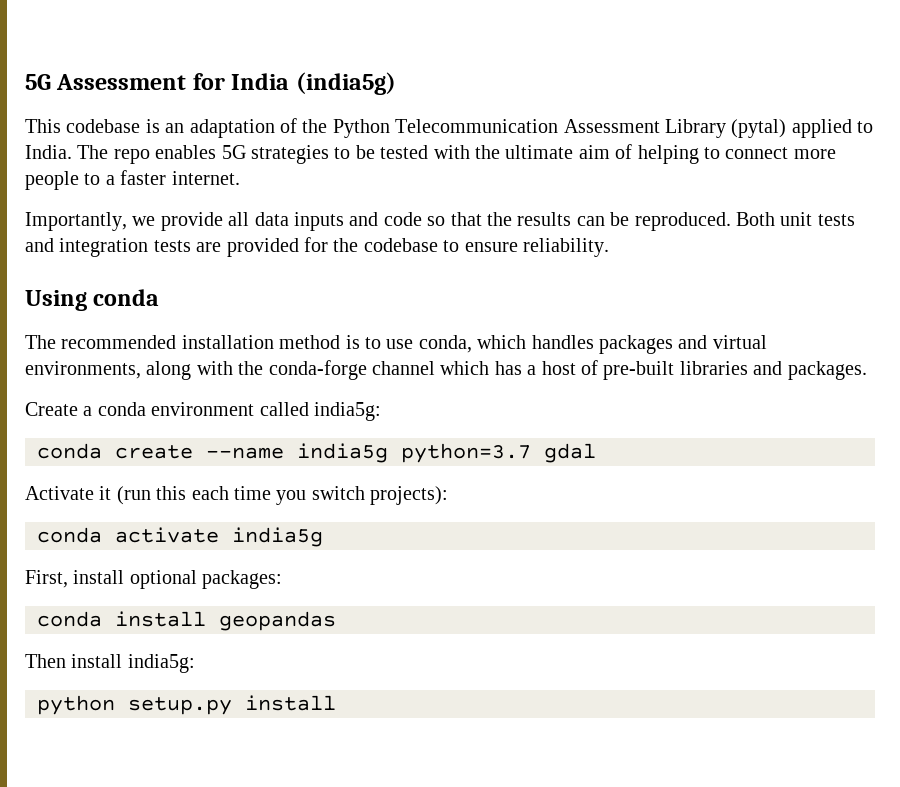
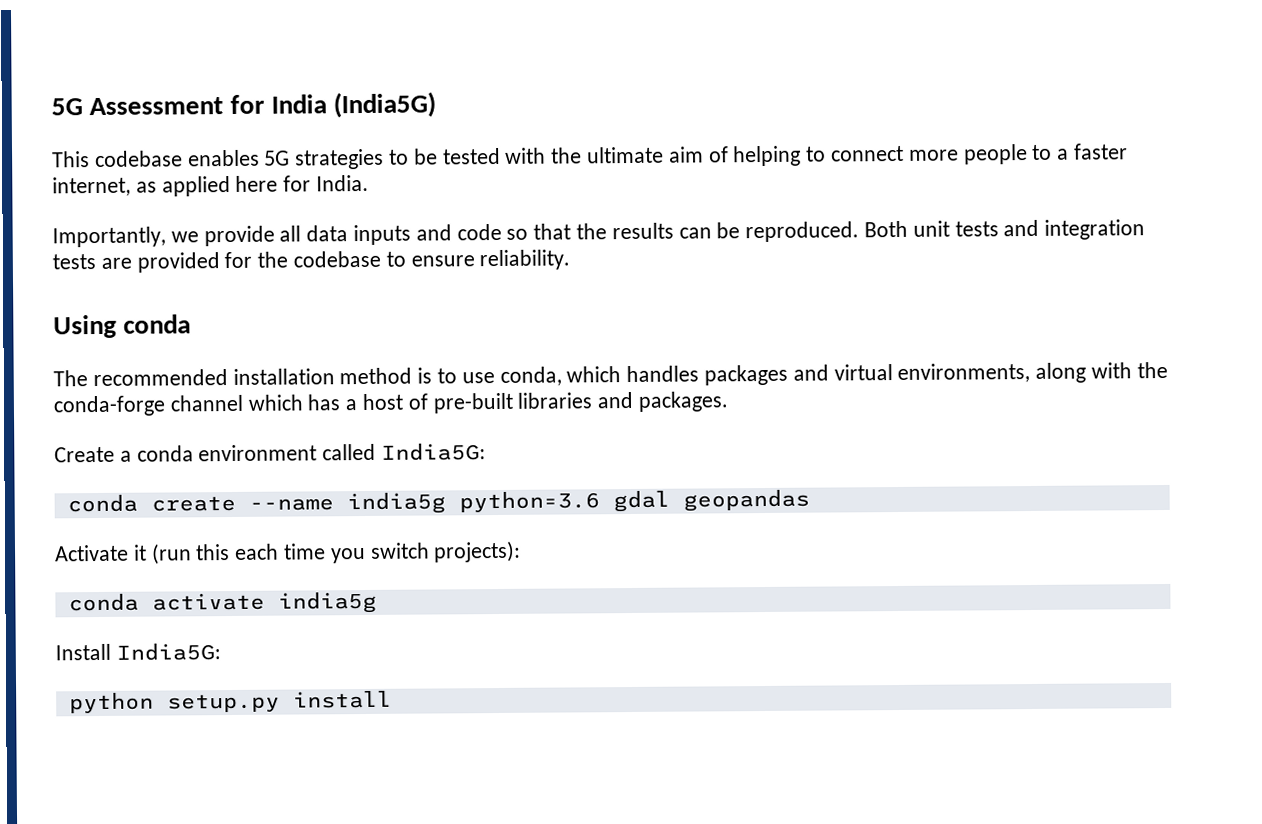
- 5G Assessment for India (india5g)
+ 5G Assessment for India (India5G)
- This codebase is an adaptation of the Python Telecommunication Assessment Library (pytal) applied to India. The repo enables 5G strategies to be tested with the ultimate aim of helping to connect more people to a faster internet.
+ This codebase enables 5G strategies to be tested with the ultimate aim of helping to connect more people to a faster internet, as applied here for India.
- Create a conda environment called india5g:
+ Create a conda environment called India5G:
- conda create --name india5g python=3.7 gdal
+ conda create --name india5g python=3.6 gdal geopandas
- First, install optional packages:
- conda install geopandas
- Then install india5g:
+ Install India5G:

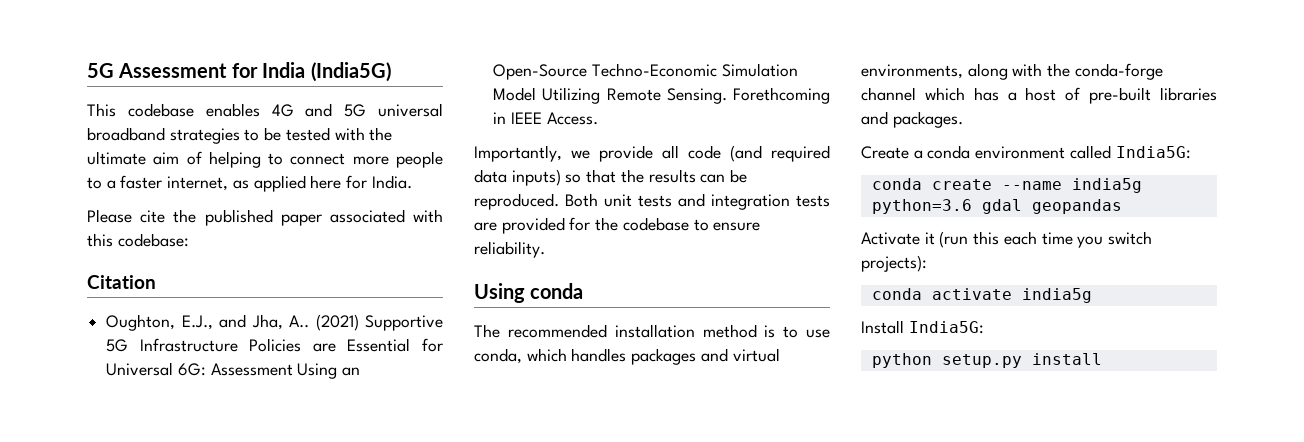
- This codebase enables 5G strategies to be tested with the ultimate aim of helping to connect more people to a faster internet, as applied here for India.
+ This codebase enables 4G and 5G universal broadband strategies to be tested with the ultimate aim of helping to connect more people to a faster internet, as applied here for India.
+ Please cite the published paper associated with this codebase:
+ Citation
+ Oughton, E.J., and Jha, A.. (2021) Supportive 5G Infrastructure Policies are Essential for Universal 6G: Assessment Using an Open-Source Techno-Economic Simulation Model Utilizing Remote Sensing. Forethcoming in IEEE Access.
- Importantly, we provide all data inputs and code so that the results can be reproduced.
+ Importantly, we provide all code (and required data inputs) so that the results can be reproduced.

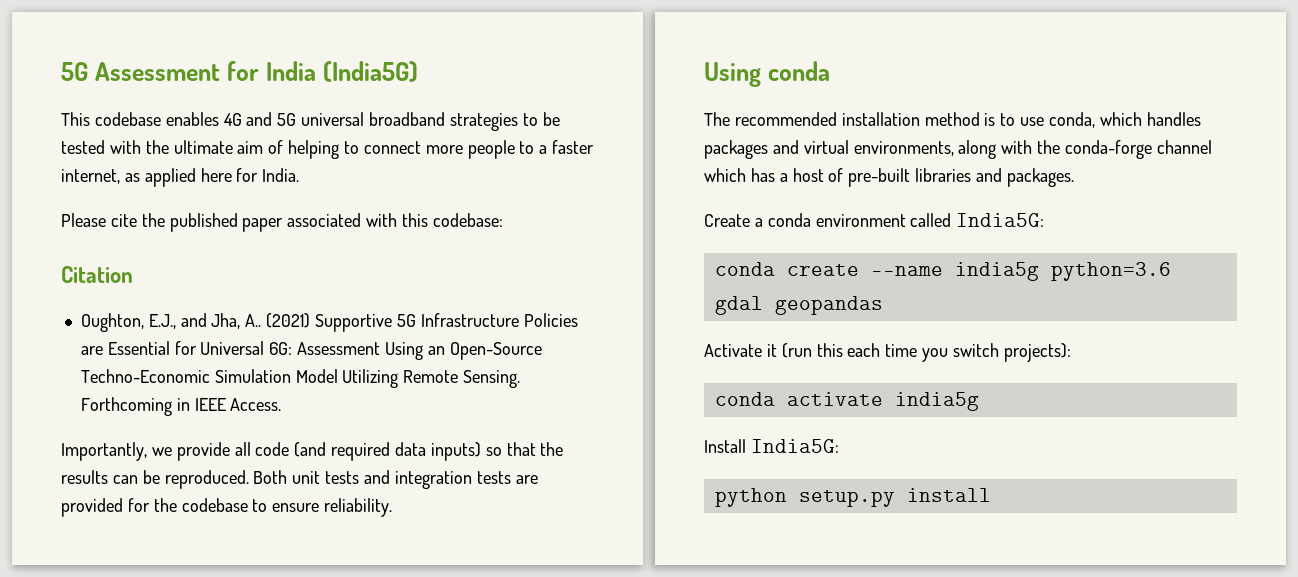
- Forethcoming in IEEE Access.
+ Forthcoming in IEEE Access.

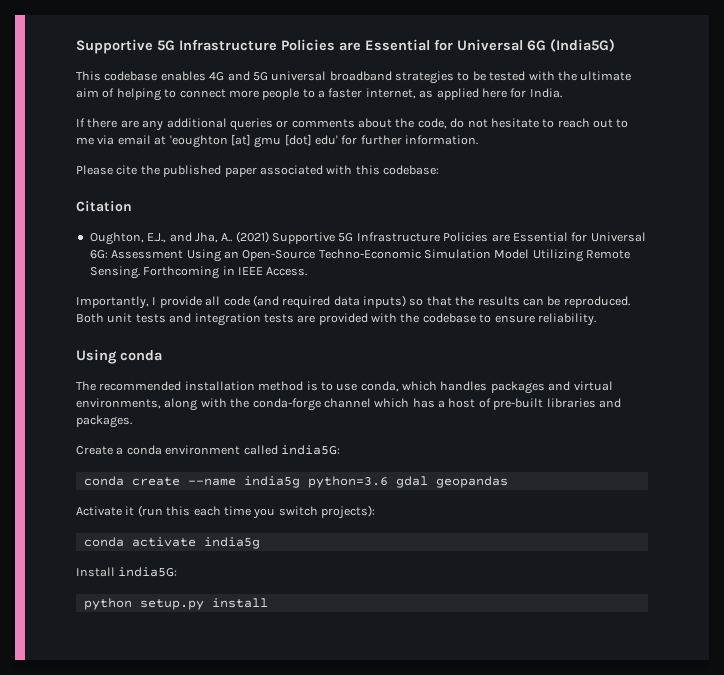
- 5G Assessment for India (India5G)
+ Supportive 5G Infrastructure Policies are Essential for Universal 6G (India5G)
+ If there are any additional queries or comments about the code, do not hesitate to reach out to me via email at 'eoughton [at] gmu [dot] edu' for further information.
- Importantly, we provide all code (and required data inputs) so that the results can be reproduced.
+ Importantly, I provide all code (and required data inputs) so that the results can be reproduced.
- Both unit tests and integration tests are provided for the codebase to ensure reliability.
+ Both unit tests and integration tests are provided with the codebase to ensure reliability.
- Create a conda environment called India5G:
+ Create a conda environment called india5G:
- Install India5G:
+ Install india5G:

